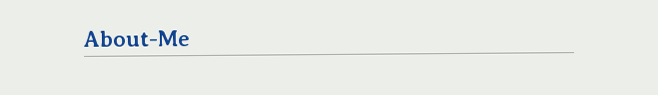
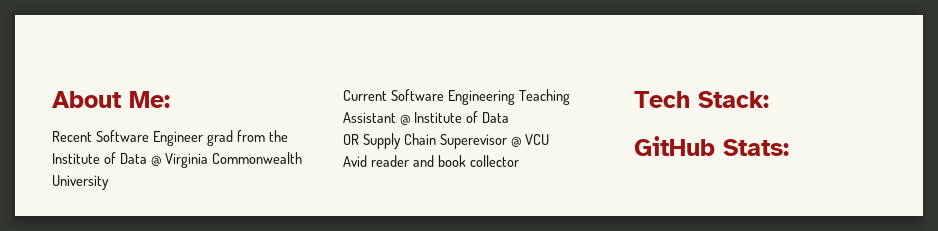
- About-Me
+ About Me:
+ Recent Software Engineer grad from the Institute of Data @ Virginia Commonwealth University
+ Current Software Engineering Teaching Assistant @ Institute of Data
+ OR Supply Chain Superevisor @ VCU
+ Avid reader and book collector
+ Tech Stack:
+ GitHub Stats:

